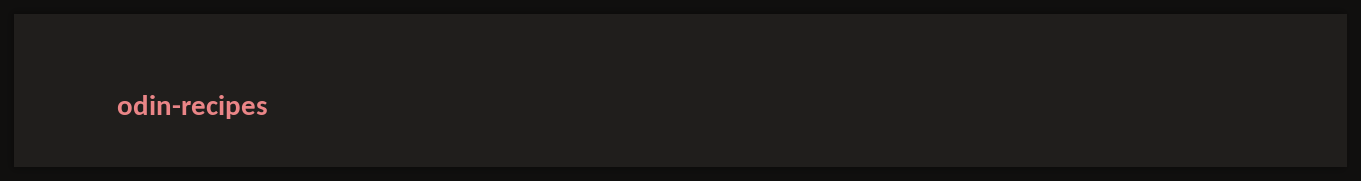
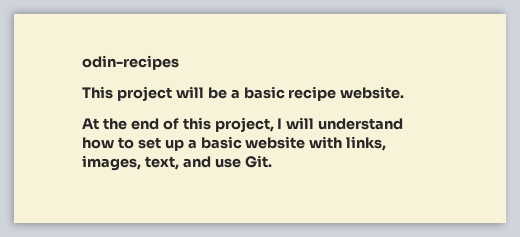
+ This project will be a basic recipe website.
+ At the end of this project, I will understand how to set up a basic website with links, images, text, and use Git.

